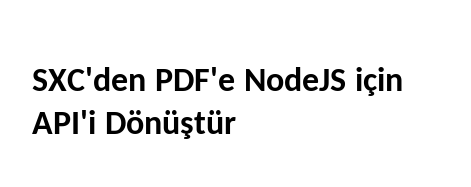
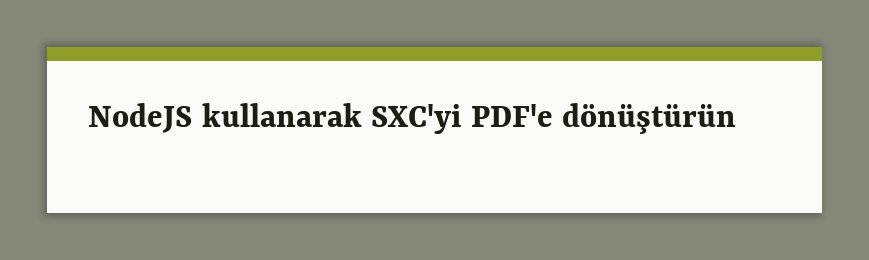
- SXC'den PDF'e NodeJS için API'i Dönüştür
+ NodeJS kullanarak SXC'yi PDF'e dönüştürün

